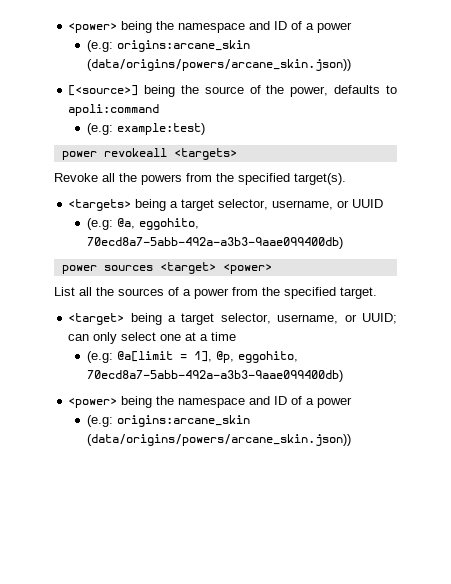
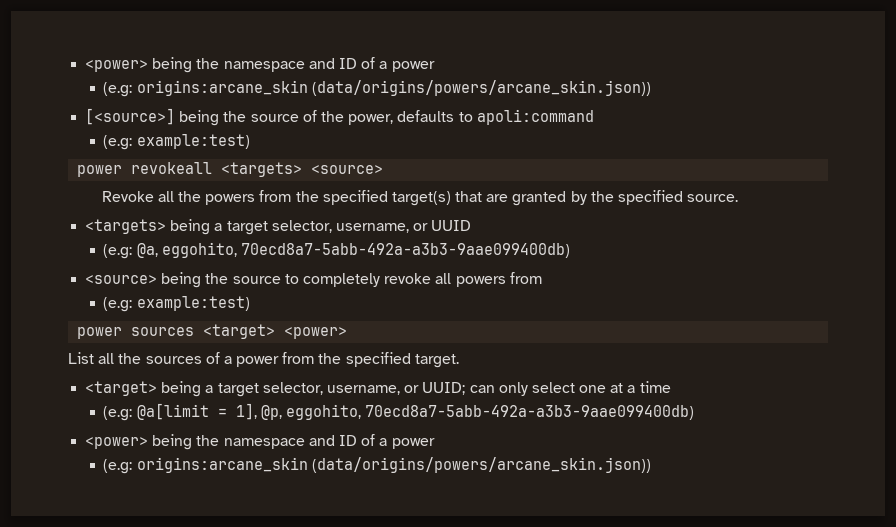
- power revokeall <targets>
+ power revokeall <targets> <source>
- Revoke all the powers from the specified target(s).
+ Revoke all the powers from the specified target(s) that are granted by the specified source.
+ <source> being the source to completely revoke all powers from
+ (e.g: example:test)

